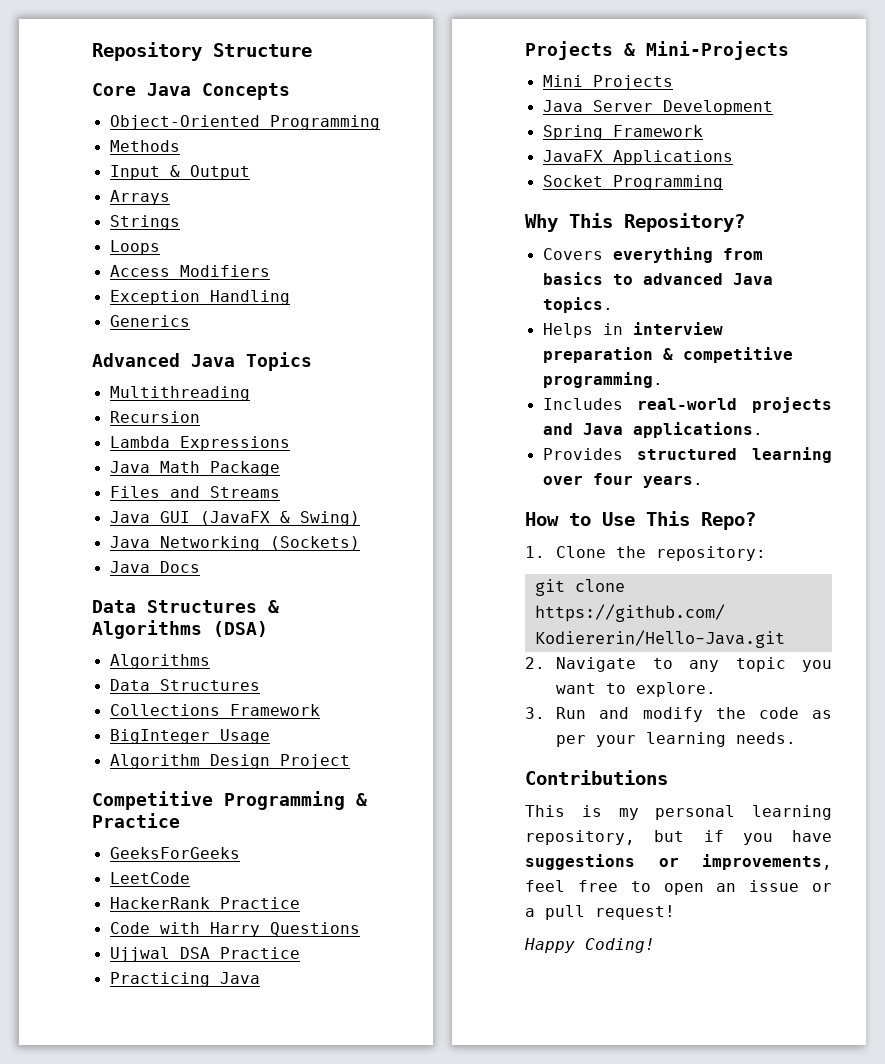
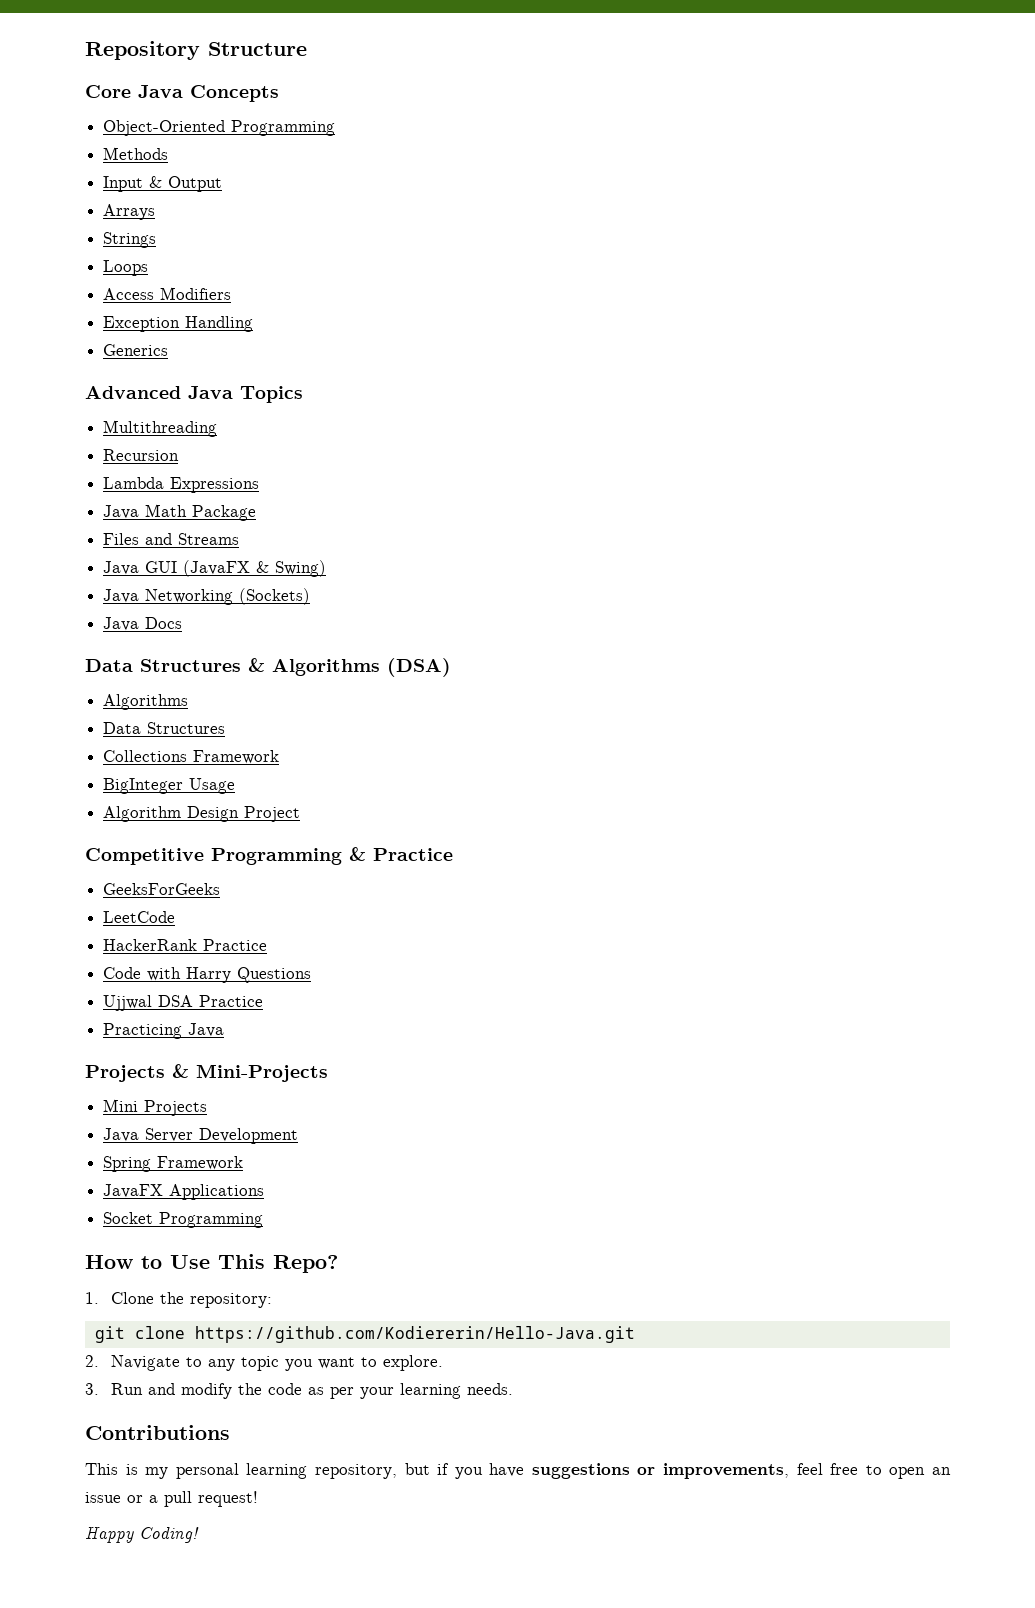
- Why This Repository?
- Covers everything from basics to advanced Java topics.
- Helps in interview preparation & competitive programming.
- Includes real-world projects and Java applications.
- Provides structured learning over four years.

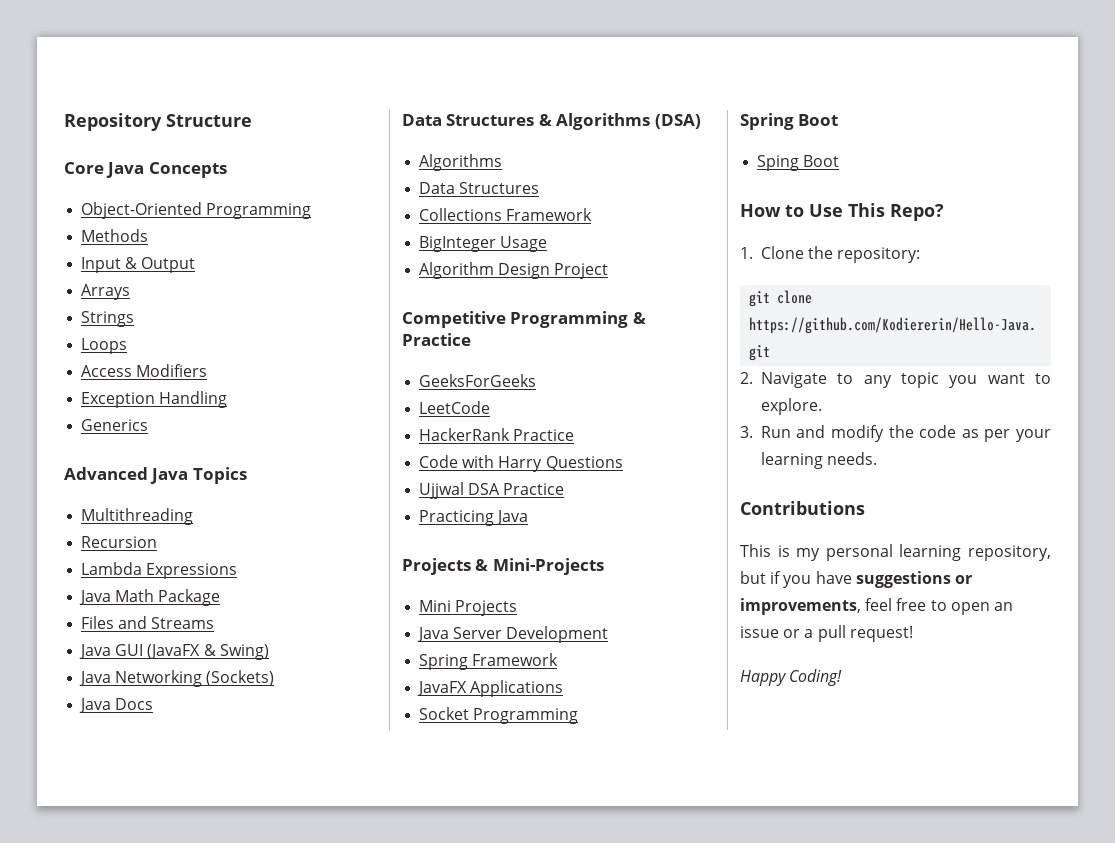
+ Spring Boot
+ Sping Boot

